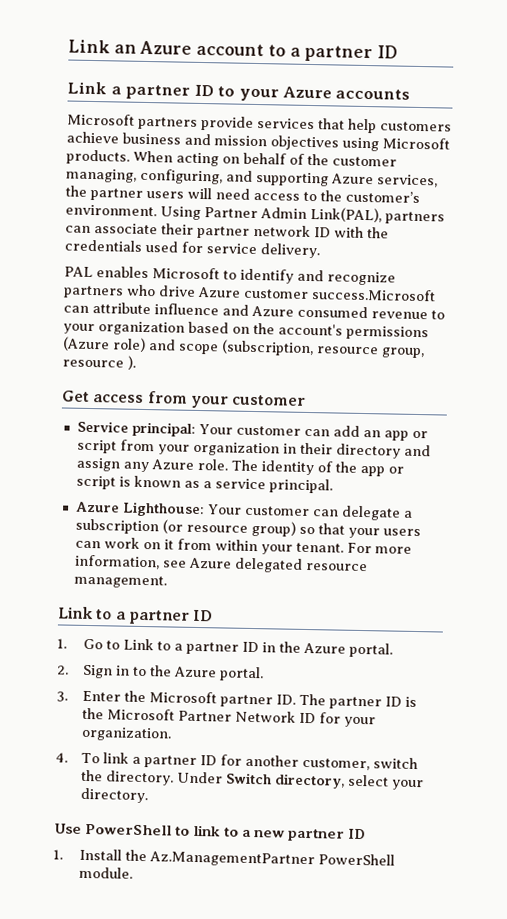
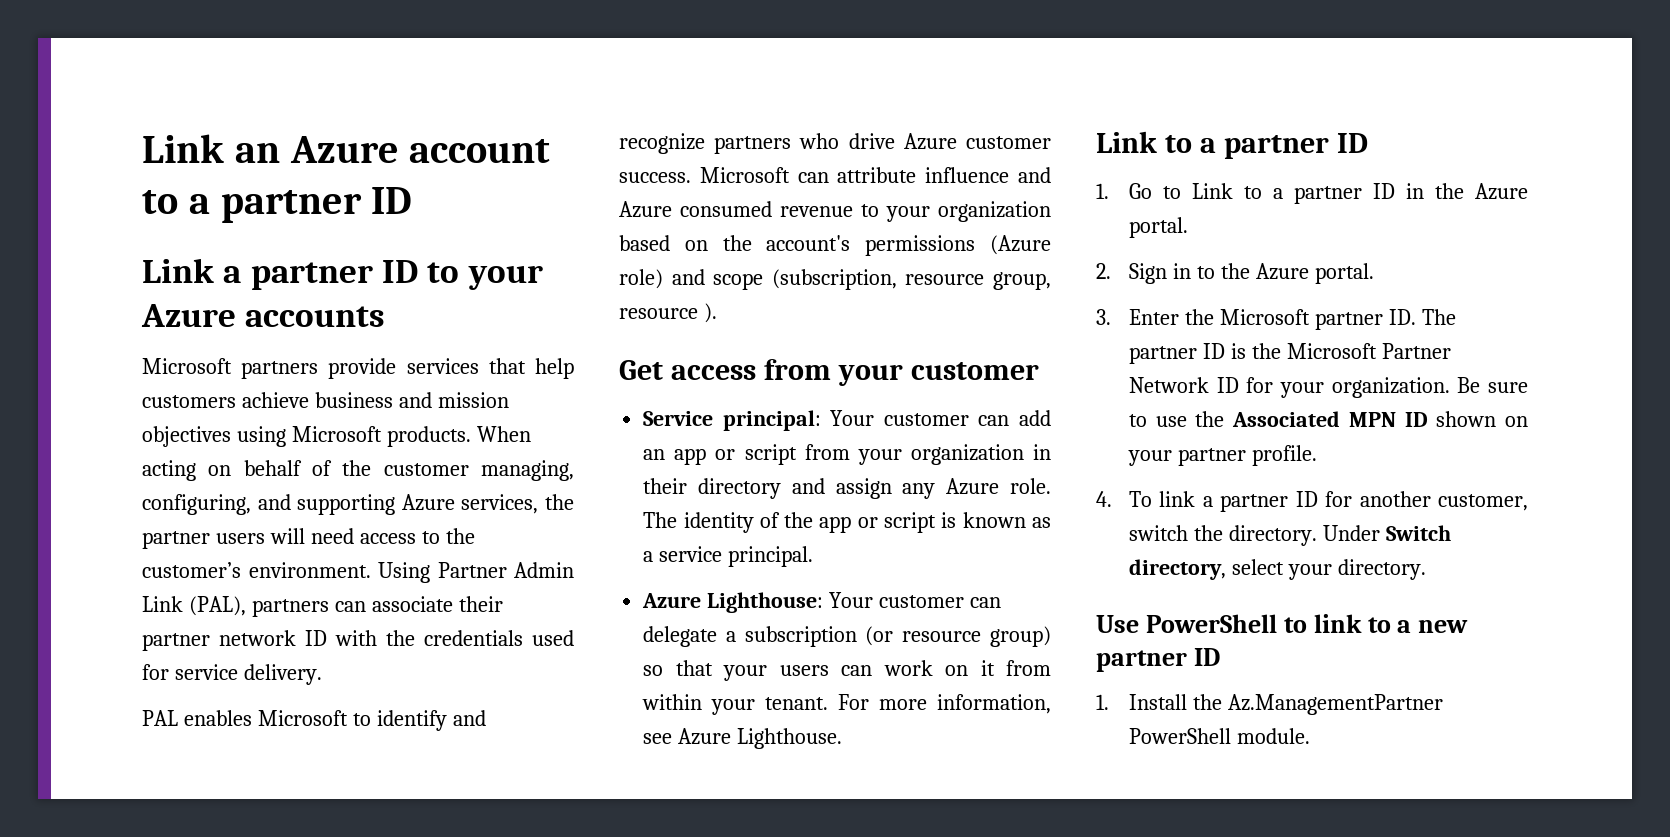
- Using Partner Admin Link(PAL), partners can associate their partner network ID with the credentials used for service delivery.
+ Using Partner Admin Link (PAL), partners can associate their partner network ID with the credentials used for service delivery.
- PAL enables Microsoft to identify and recognize partners who drive Azure customer success.Microsoft can attribute influence and Azure consumed revenue to your organization based on the account's permissions (Azure role) and scope (subscription, resource group, resource ).
+ PAL enables Microsoft to identify and recognize partners who drive Azure customer success. Microsoft can attribute influence and Azure consumed revenue to your organization based on the account's permissions (Azure role) and scope (subscription, resource group, resource ).
- For more information, see Azure delegated resource management.
+ For more information, see Azure Lighthouse.
+ Be sure to use the Associated MPN ID shown on your partner profile.

